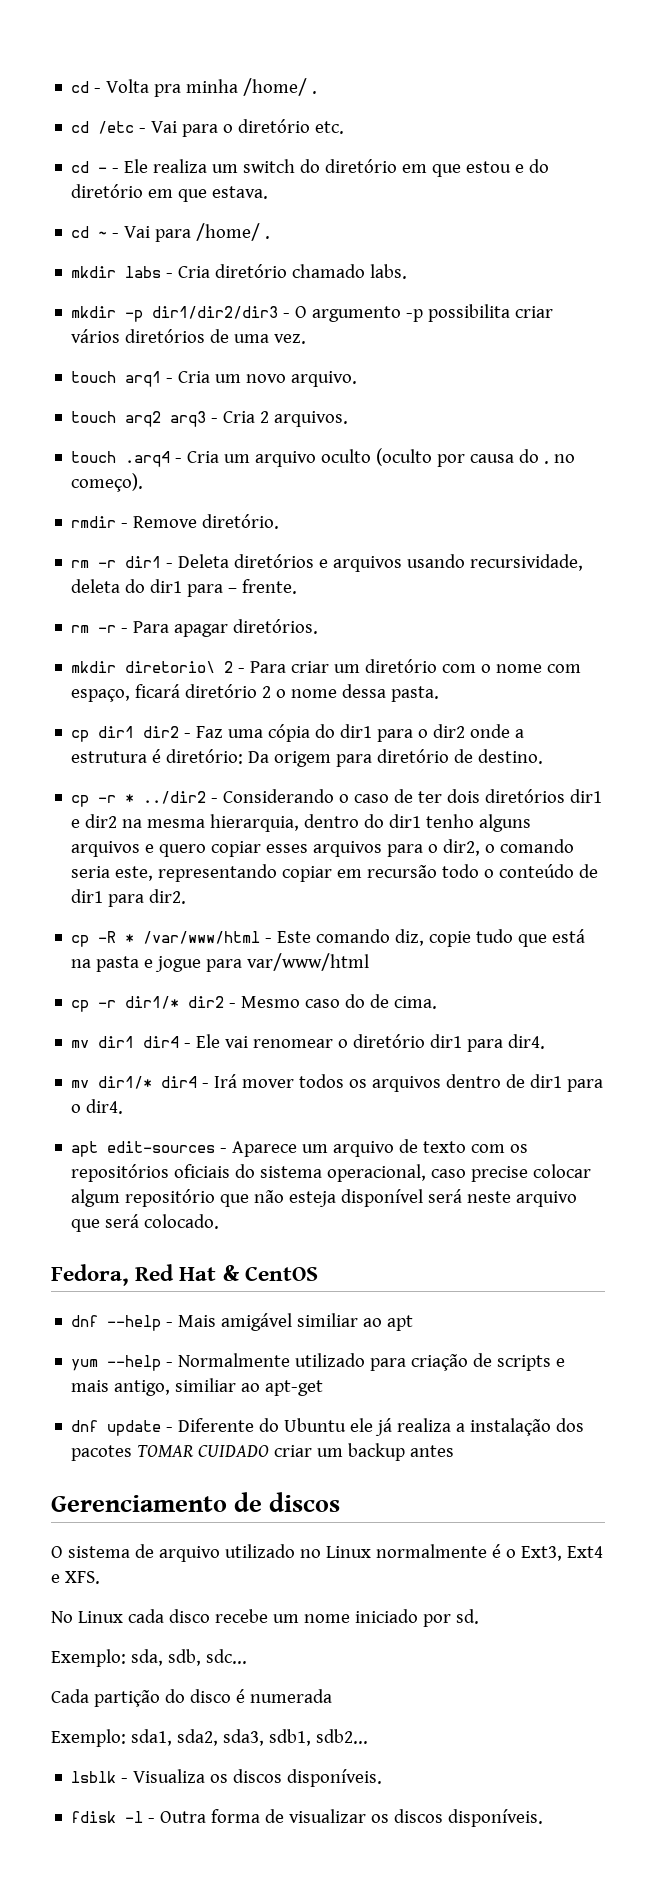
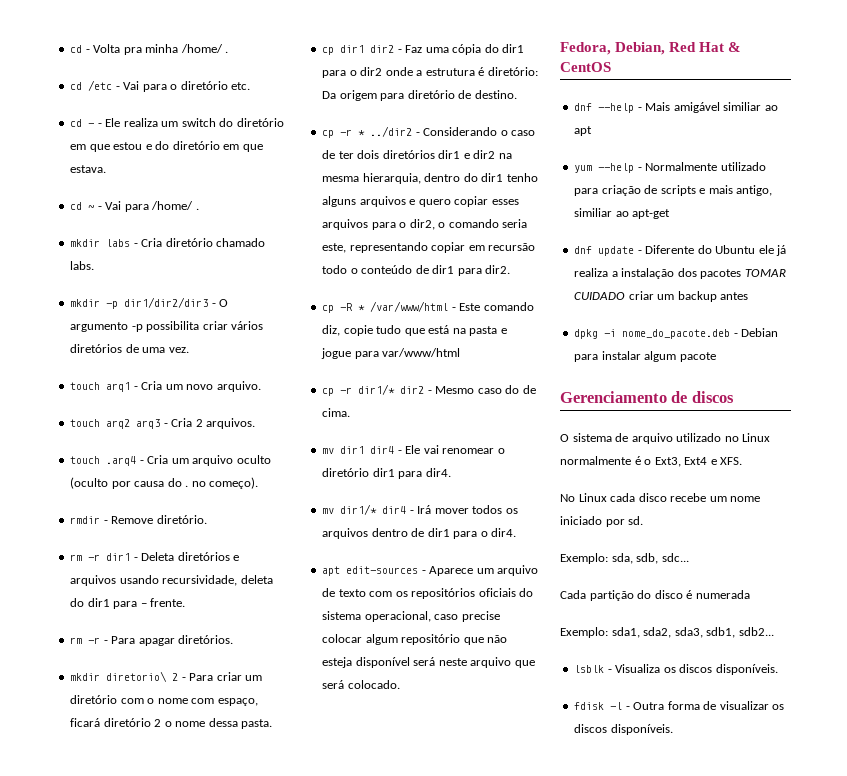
- Fedora, Red Hat & CentOS
+ Fedora, Debian, Red Hat & CentOS
+ dpkg -i nome_do_pacote.deb - Debian para instalar algum pacote

